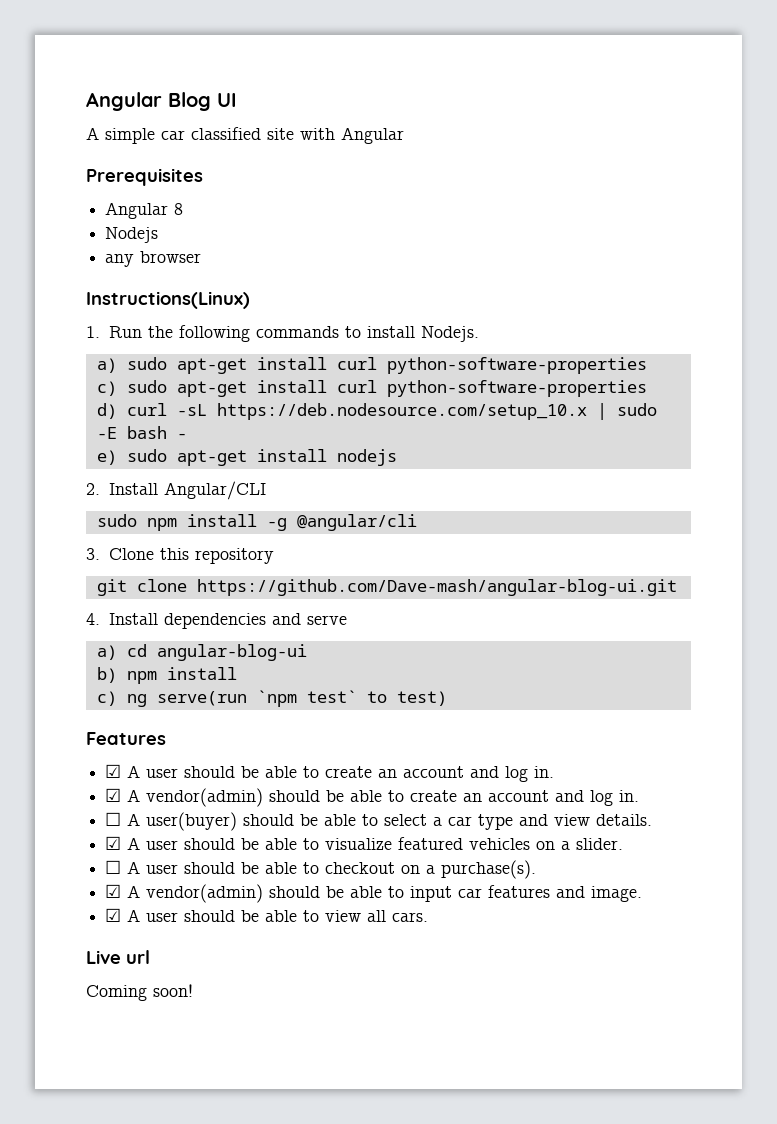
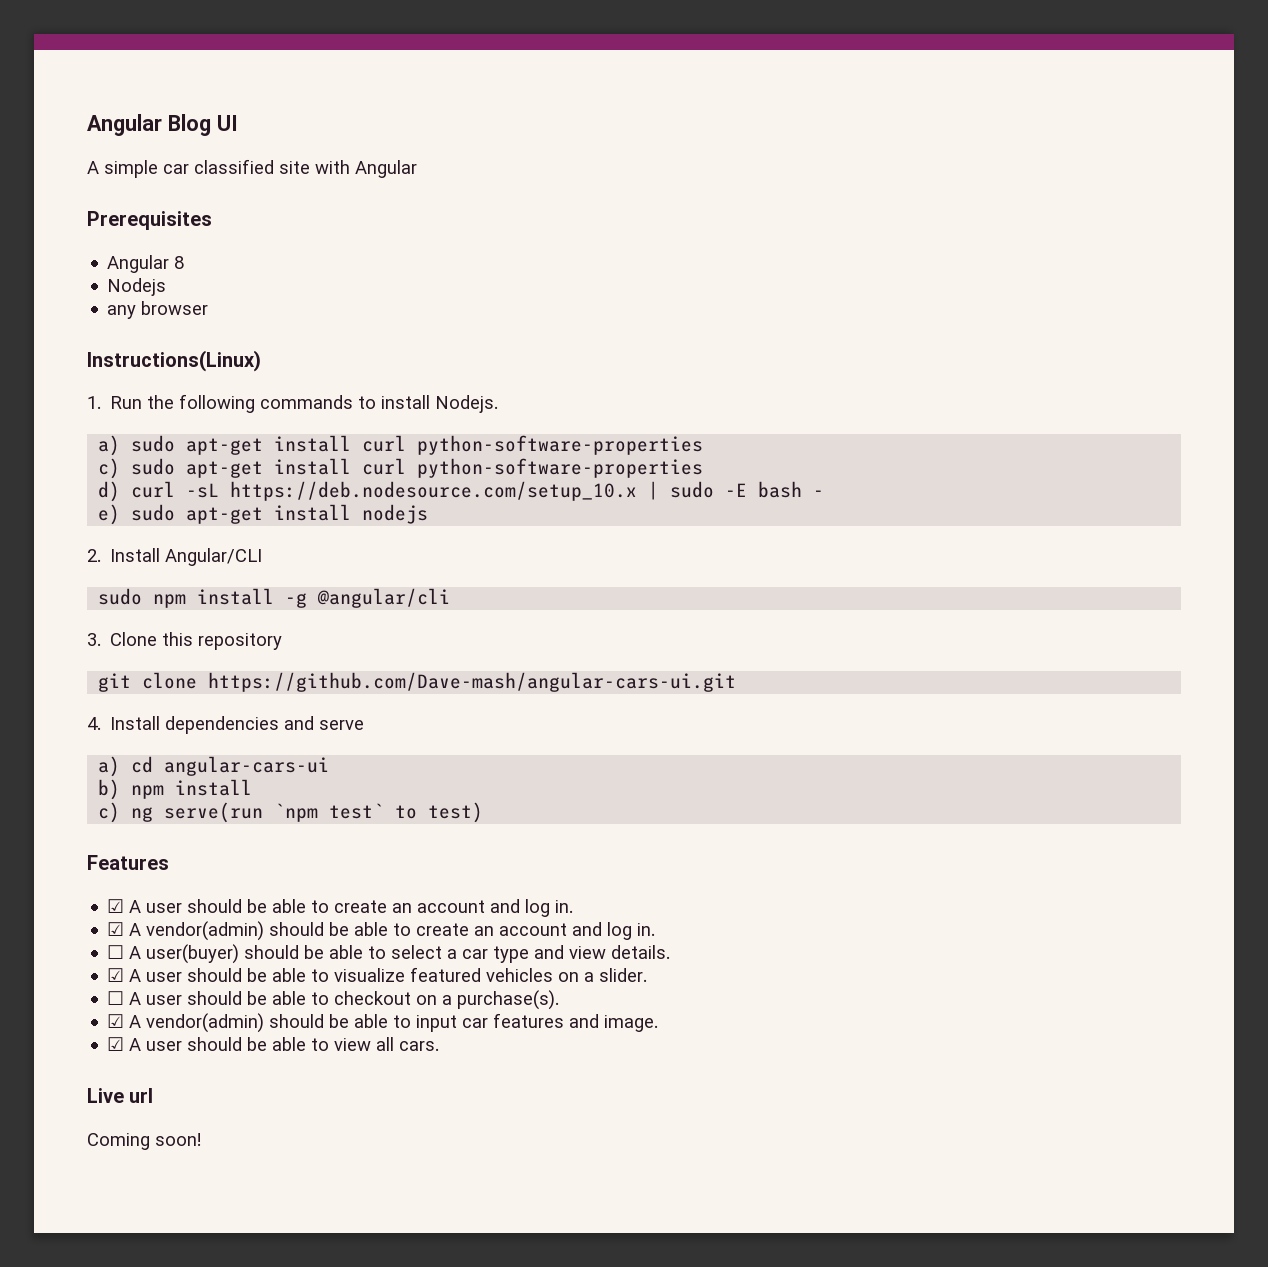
- git clone https://github.com/Dave-mash/angular-blog-ui.git
+ git clone https://github.com/Dave-mash/angular-cars-ui.git
- a) cd angular-blog-ui
+ a) cd angular-cars-ui

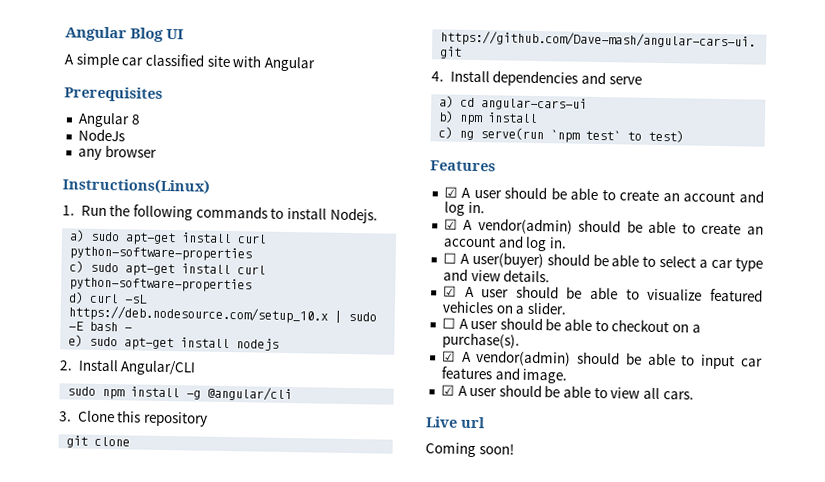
- Nodejs
+ NodeJs

